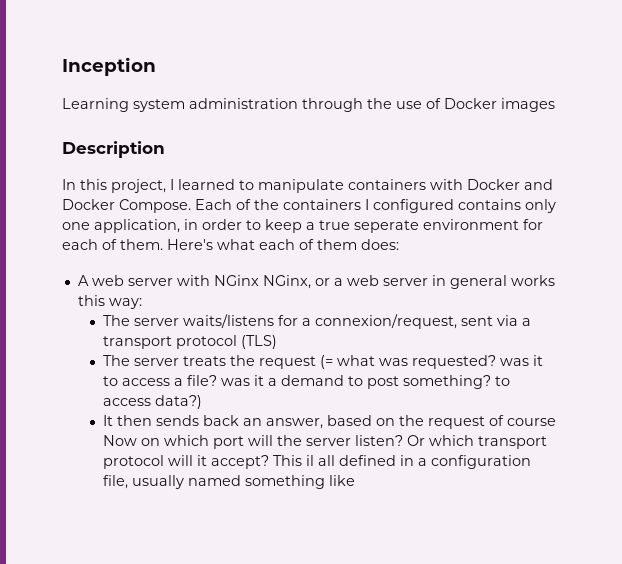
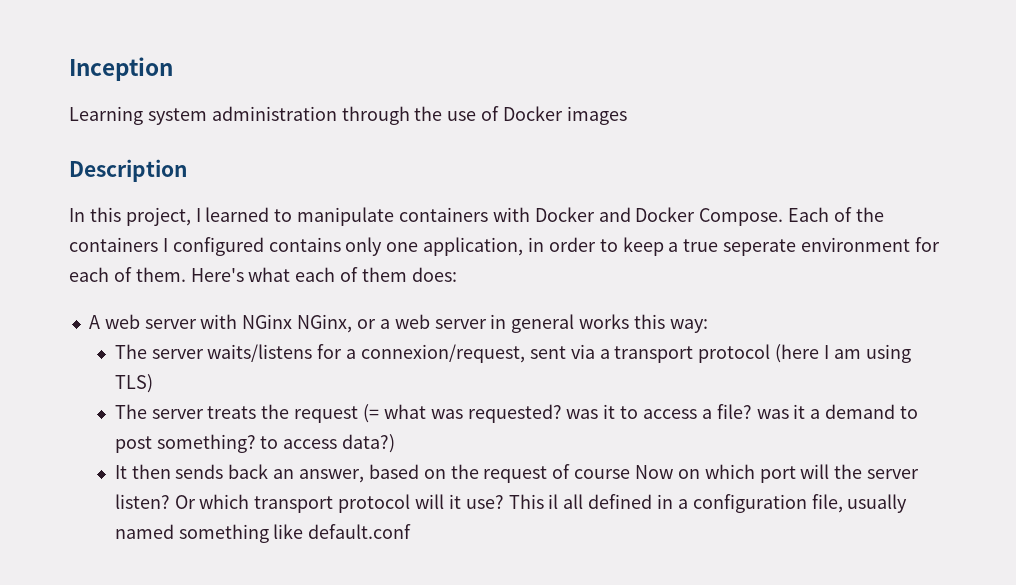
- The server waits/listens for a connexion/request, sent via a transport protocol (TLS)
+ The server waits/listens for a connexion/request, sent via a transport protocol (here I am using TLS)
- Or which transport protocol will it accept?
+ Or which transport protocol will it use?
- This il all defined in a configuration file, usually named something like
+ This il all defined in a configuration file, usually named something like default.conf

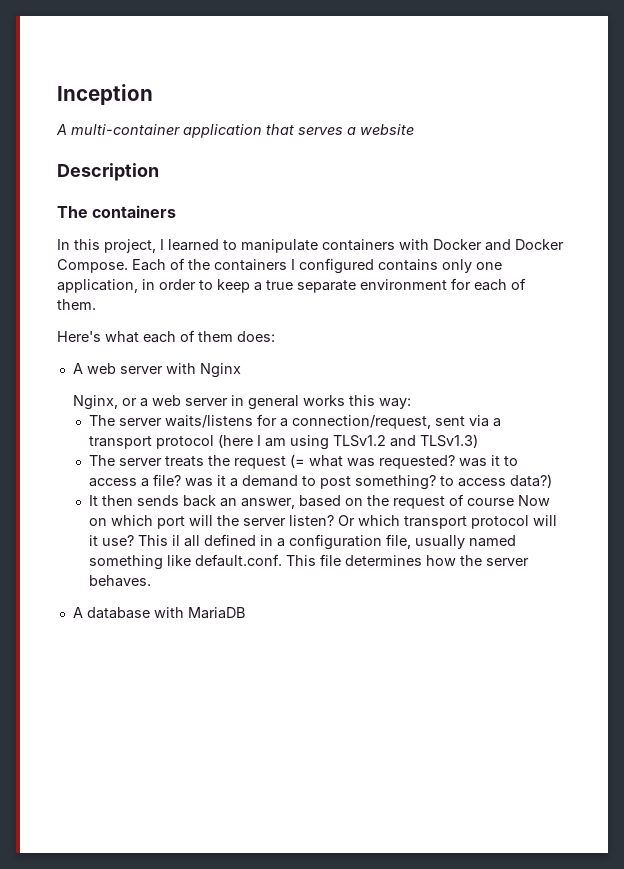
- Learning system administration through the use of Docker images
+ A multi-container application that serves a website
+ The containers
- Each of the containers I configured contains only one application, in order to keep a true seperate environment for each of them. Here's what each of them does:
+ Each of the containers I configured contains only one application, in order to keep a true separate environment for each of them.
+ Here's what each of them does:
- A web server with NGinx NGinx, or a web server in general works this way:
+ A web server with Nginx
+ Nginx, or a web server in general works this way:
- The server waits/listens for a connexion/request, sent via a transport protocol (here I am using TLS)
+ The server waits/listens for a connection/request, sent via a transport protocol (here I am using TLSv1.2 and TLSv1.3)
- This il all defined in a configuration file, usually named something like default.conf
+ This il all defined in a configuration file, usually named something like default.conf. This file determines how the server behaves.
+ A database with MariaDB

